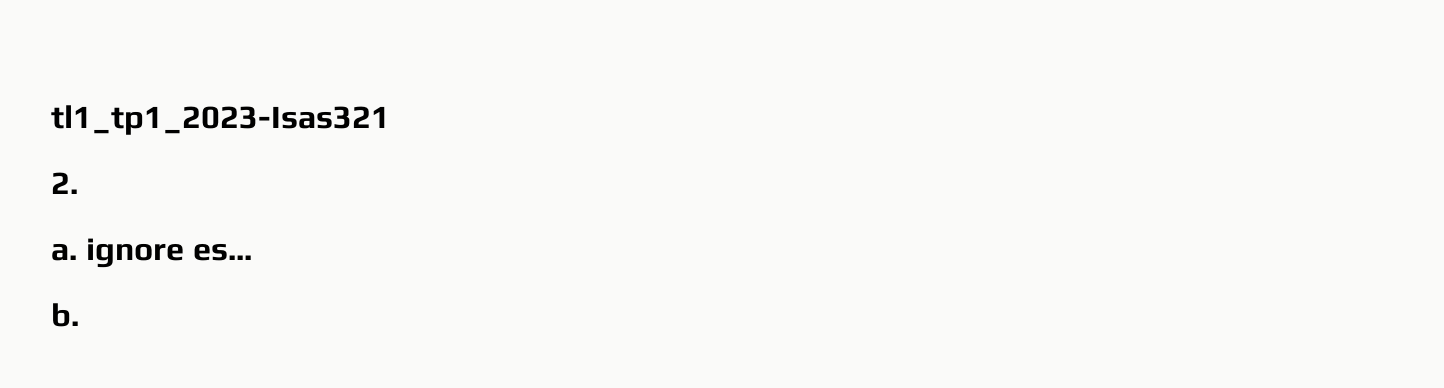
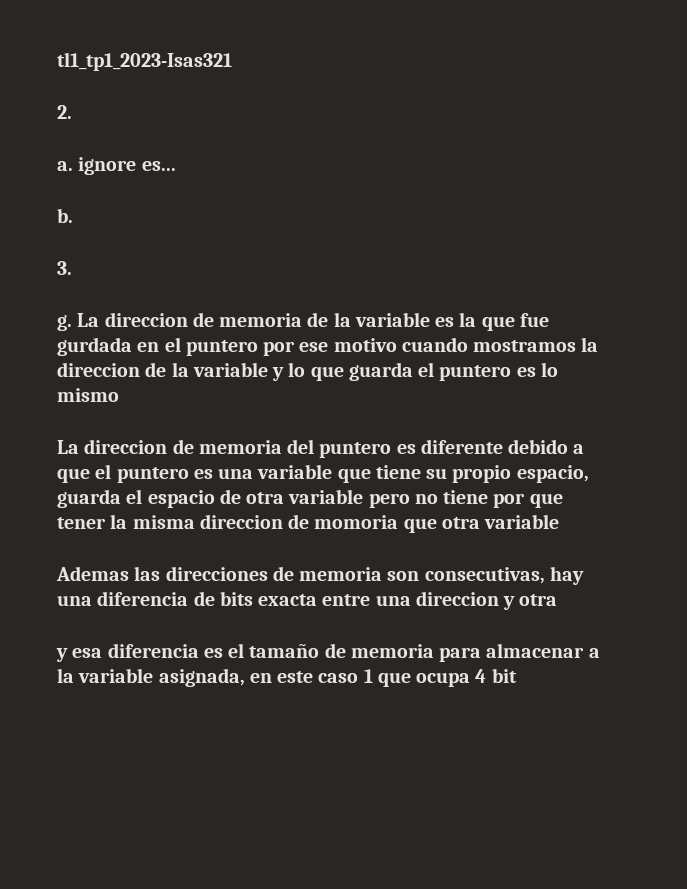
+ 3.
+ g. La direccion de memoria de la variable es la que fue gurdada en el puntero por ese motivo cuando mostramos la direccion de la variable y lo que guarda el puntero es lo mismo
+ La direccion de memoria del puntero es diferente debido a que el puntero es una variable que tiene su propio espacio, guarda el espacio de otra variable pero no tiene por que tener la misma direccion de momoria que otra variable
+ Ademas las direcciones de memoria son consecutivas, hay una diferencia de bits exacta entre una direccion y otra
+ y esa diferencia es el tamaño de memoria para almacenar a la variable asignada, en este caso 1 que ocupa 4 bit

